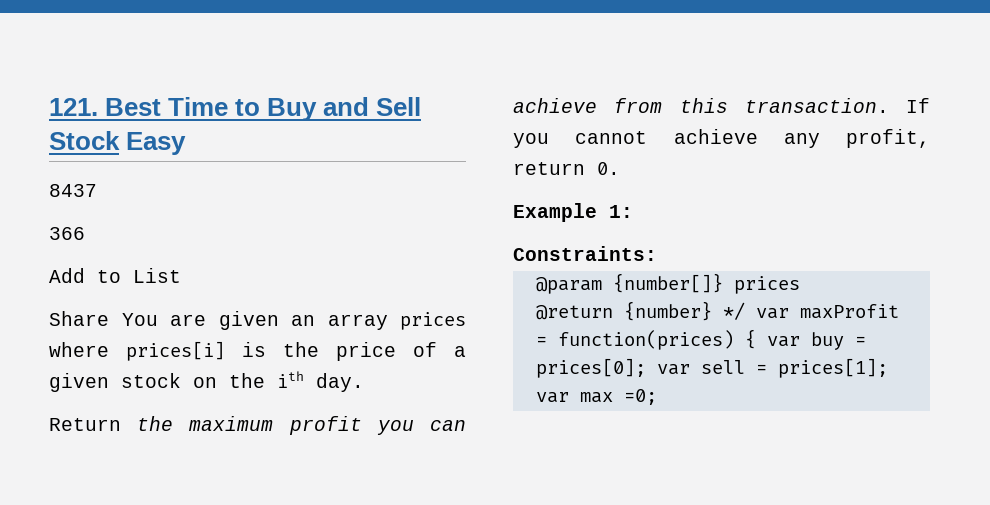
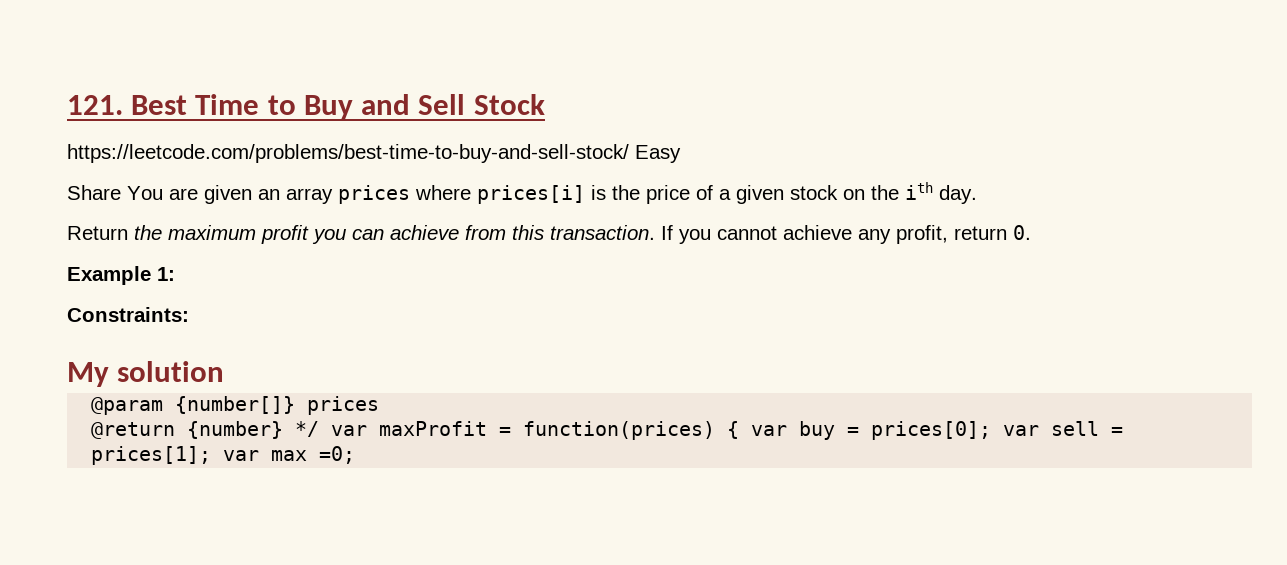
- 121. Best Time to Buy and Sell Stock Easy
+ 121. Best Time to Buy and Sell Stock
+ https://leetcode.com/problems/best-time-to-buy-and-sell-stock/ Easy
- 8437
- 366
- Add to List
+ My solution

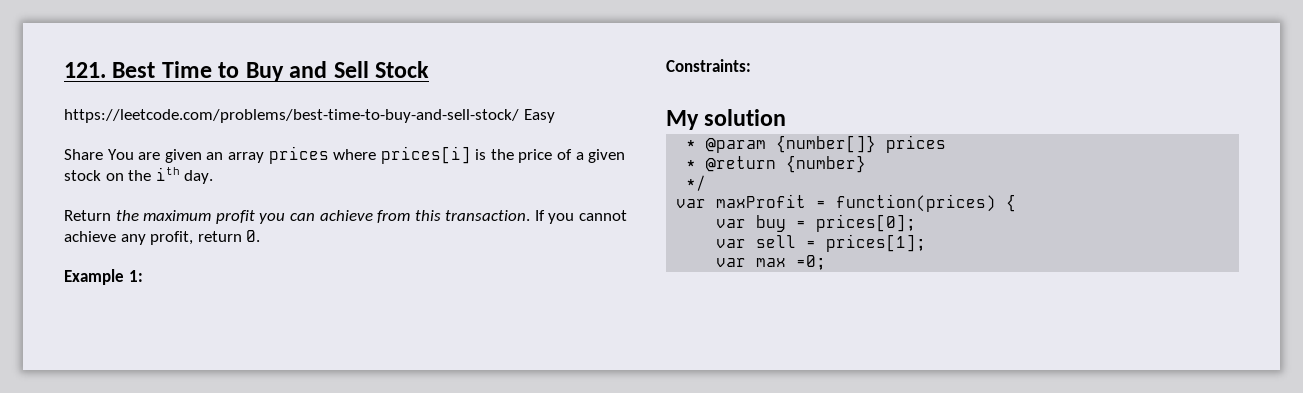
- @param {number[]} prices
+ * @param {number[]} prices
- @return {number} */ var maxProfit = function(prices) { var buy = prices[0]; var sell = prices[1]; var max =0;
+ * @return {number}
+ */
+ var maxProfit = function(prices) {
+ var buy = prices[0];
+ var sell = prices[1];
+ var max =0;

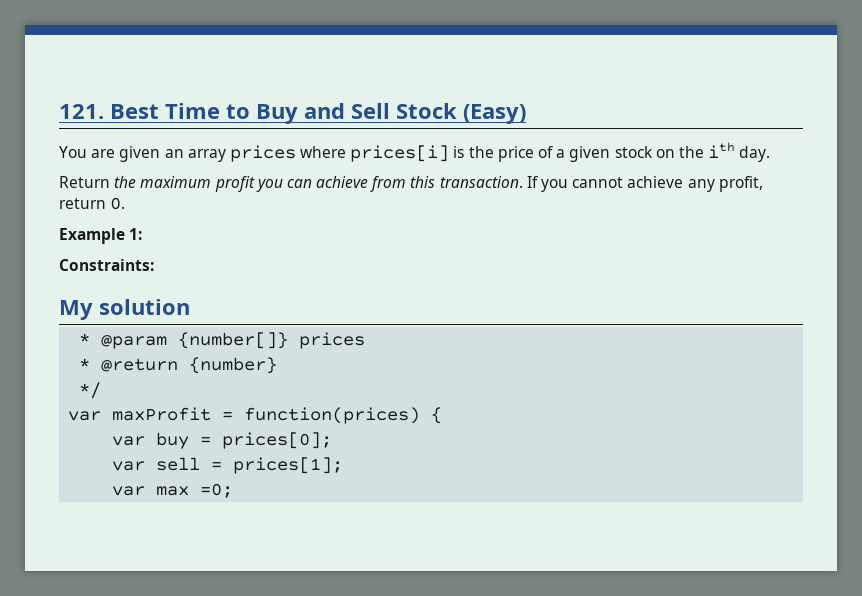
- 121. Best Time to Buy and Sell Stock
- https://leetcode.com/problems/best-time-to-buy-and-sell-stock/ Easy
- Share You are given an array prices where prices[i] is the price of a given stock on the ith day.
+ 121. Best Time to Buy and Sell Stock (Easy)
+ You are given an array prices where prices[i] is the price of a given stock on the ith day.

